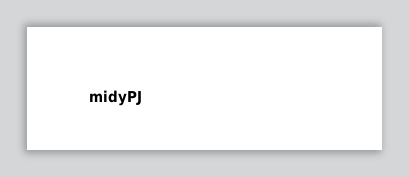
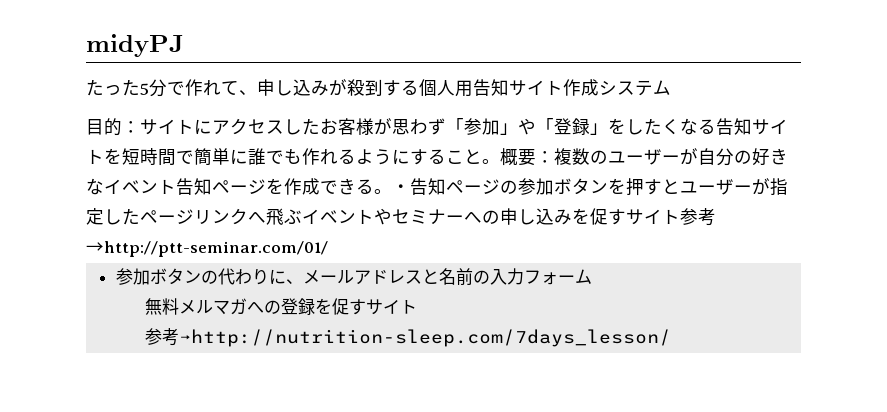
+ たった5分で作れて、申し込みが殺到する個人用告知サイト作成システム
+ 目的：サイトにアクセスしたお客様が思わず「参加」や「登録」をしたくなる告知サイトを短時間で簡単に誰でも作れるようにすること。概要：複数のユーザーが自分の好きなイベント告知ページを作成できる。・告知ページの参加ボタンを押すとユーザーが指定したページリンクへ飛ぶイベントやセミナーへの申し込みを促すサイト参考→http://ptt-seminar.com/01/
+ 参加ボタンの代わりに、メールアドレスと名前の入力フォーム
+ 無料メルマガへの登録を促すサイト
+ 参考→http://nutrition-sleep.com/7days_lesson/

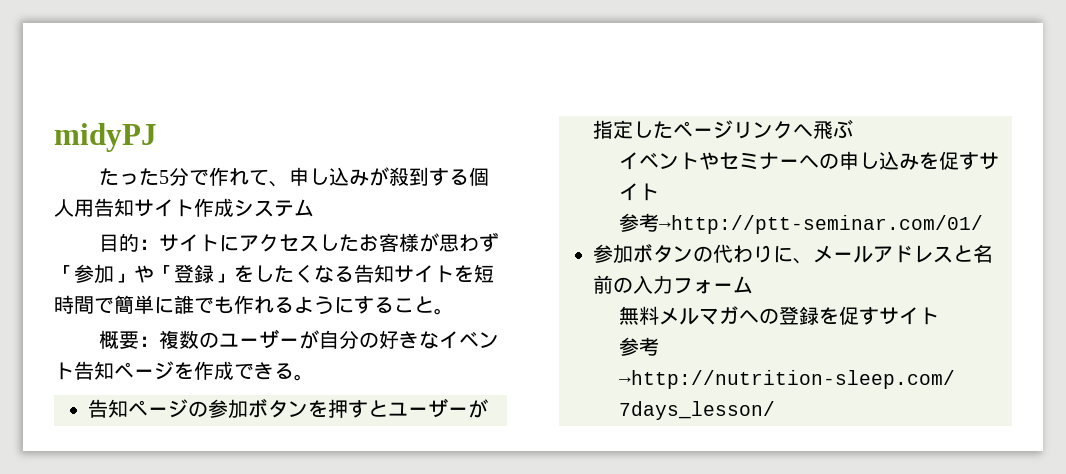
- サイトにアクセスしたお客様が思わず「参加」や「登録」をしたくなる告知サイトを短時間で簡単に誰でも作れるようにすること。概要：
+ サイトにアクセスしたお客様が思わず「参加」や「登録」をしたくなる告知サイトを短時間で簡単に誰でも作れるようにすること。
+ 概要：
- 複数のユーザーが自分の好きなイベント告知ページを作成できる。・告知ページの参加ボタンを押すとユーザーが指定したページリンクへ飛ぶイベントやセミナーへの申し込みを促すサイト参考→http://ptt-seminar.com/01/
+ 複数のユーザーが自分の好きなイベント告知ページを作成できる。
+ 告知ページの参加ボタンを押すとユーザーが指定したページリンクへ飛ぶ
+ イベントやセミナーへの申し込みを促すサイト
+ 参考→http://ptt-seminar.com/01/

